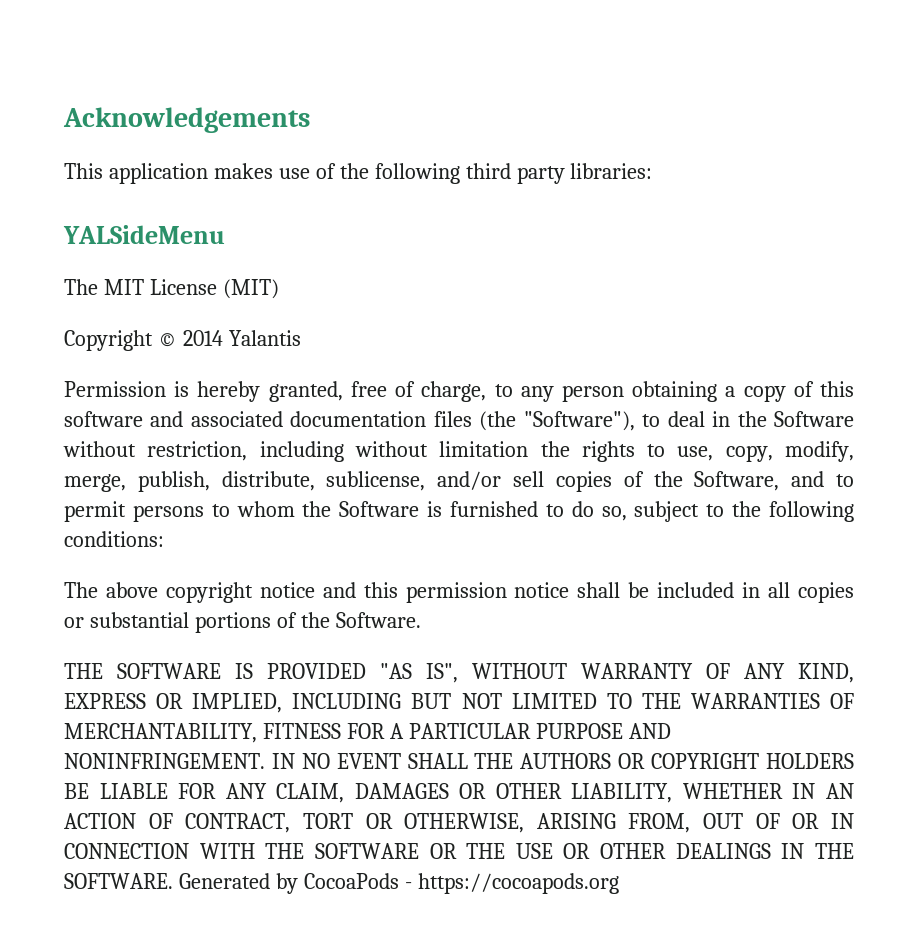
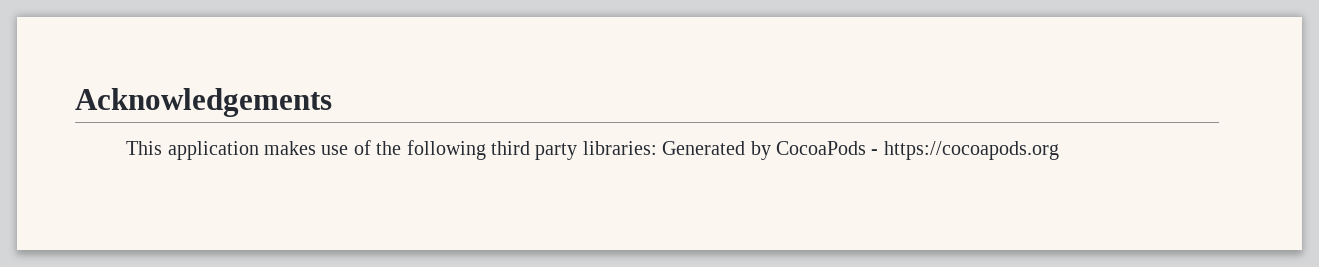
- This application makes use of the following third party libraries:
- YALSideMenu
- The MIT License (MIT)
- Copyright © 2014 Yalantis
- Permission is hereby granted, free of charge, to any person obtaining a copy of this software and associated documentation files (the "Software"), to deal in the Software without restriction, including without limitation the rights to use, copy, modify, merge, publish, distribute, sublicense, and/or sell copies of the Software, and to permit persons to whom the Software is furnished to do so, subject to the following conditions:
- The above copyright notice and this permission notice shall be included in all copies or substantial portions of the Software.
- THE SOFTWARE IS PROVIDED "AS IS", WITHOUT WARRANTY OF ANY KIND, EXPRESS OR IMPLIED, INCLUDING BUT NOT LIMITED TO THE WARRANTIES OF MERCHANTABILITY, FITNESS FOR A PARTICULAR PURPOSE AND NONINFRINGEMENT. IN NO EVENT SHALL THE AUTHORS OR COPYRIGHT HOLDERS BE LIABLE FOR ANY CLAIM, DAMAGES OR OTHER LIABILITY, WHETHER IN AN ACTION OF CONTRACT, TORT OR OTHERWISE, ARISING FROM, OUT OF OR IN CONNECTION WITH THE SOFTWARE OR THE USE OR OTHER DEALINGS IN THE SOFTWARE. Generated by CocoaPods - https://cocoapods.org
+ This application makes use of the following third party libraries: Generated by CocoaPods - https://cocoapods.org

